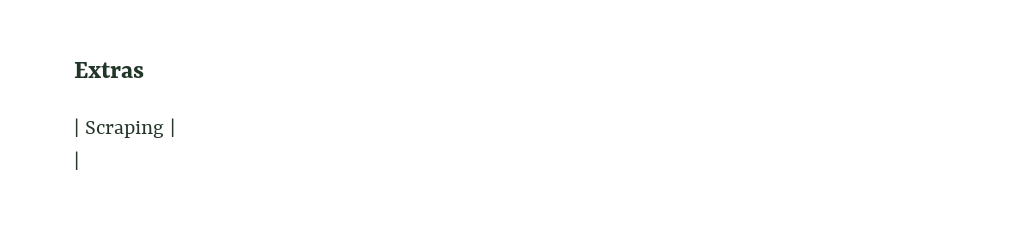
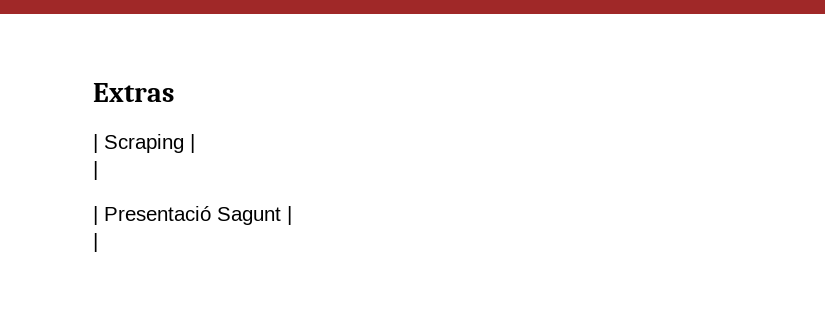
+ | Presentació Sagunt |
+ |

